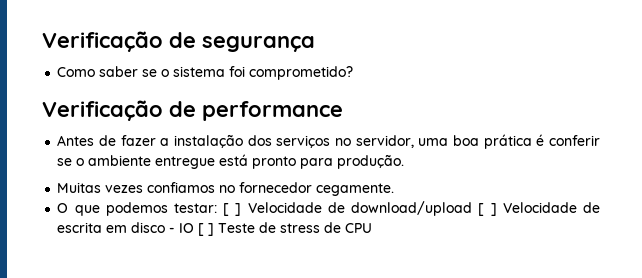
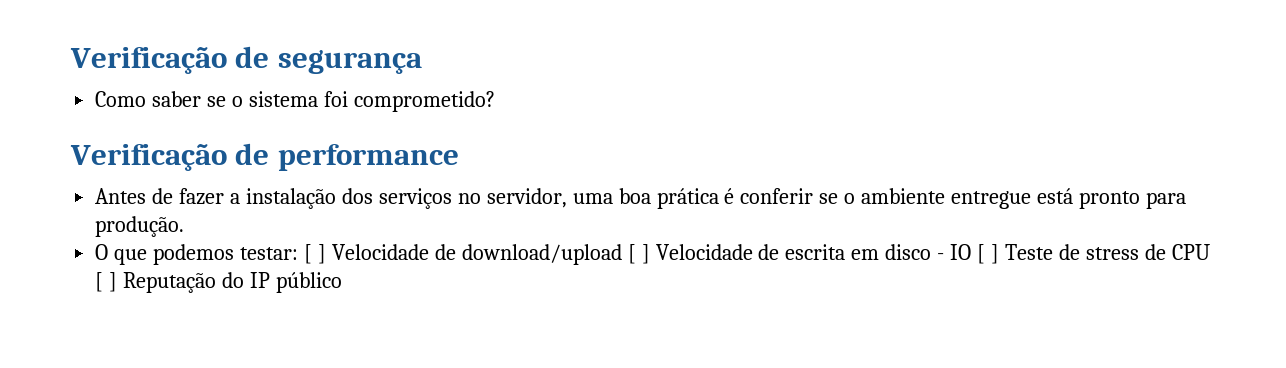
- Muitas vezes confiamos no fornecedor cegamente.
- O que podemos testar: [ ] Velocidade de download/upload [ ] Velocidade de escrita em disco - IO [ ] Teste de stress de CPU
+ O que podemos testar: [ ] Velocidade de download/upload [ ] Velocidade de escrita em disco - IO [ ] Teste de stress de CPU [ ] Reputação do IP público

